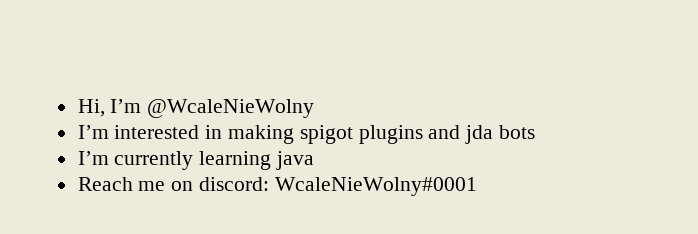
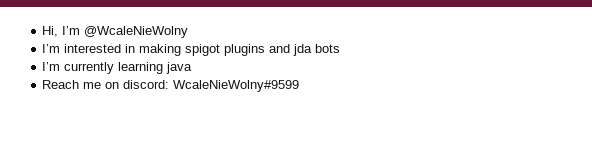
- Reach me on discord: WcaleNieWolny#0001
+ Reach me on discord: WcaleNieWolny#9599

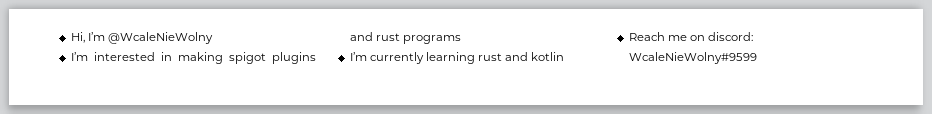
- I’m interested in making spigot plugins and jda bots
+ I’m interested in making spigot plugins and rust programs
- I’m currently learning java
+ I’m currently learning rust and kotlin

